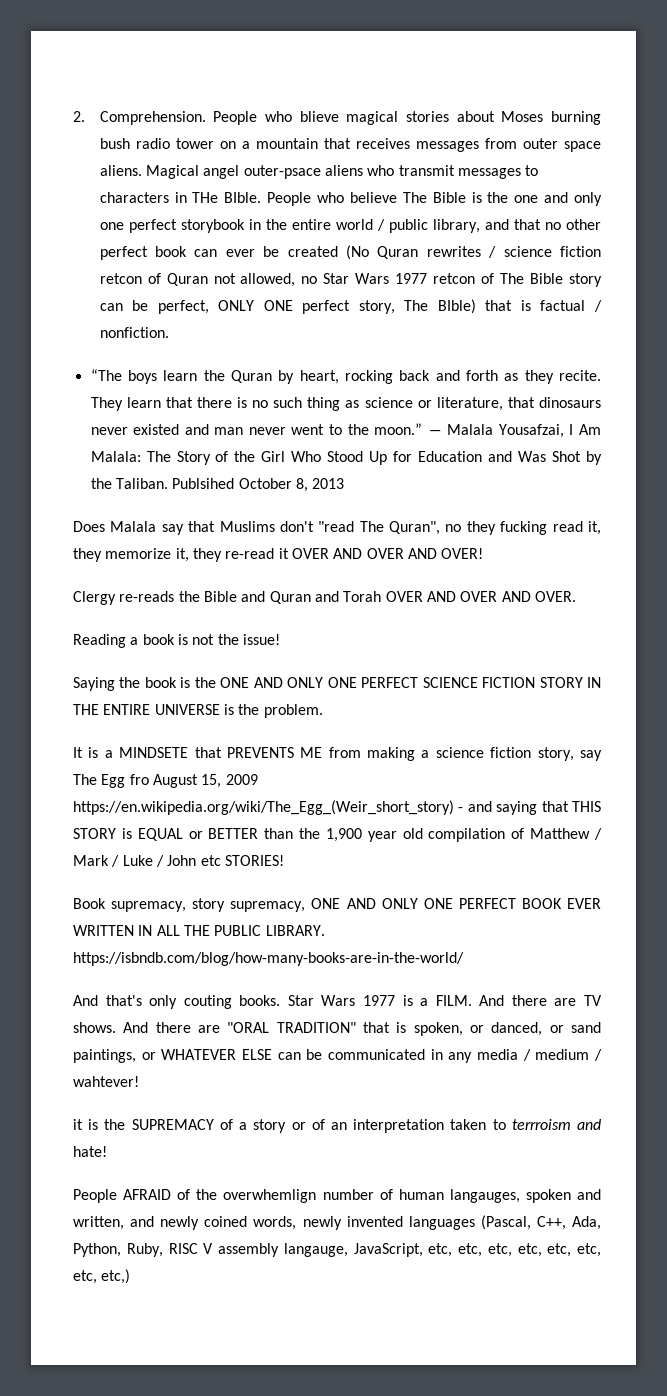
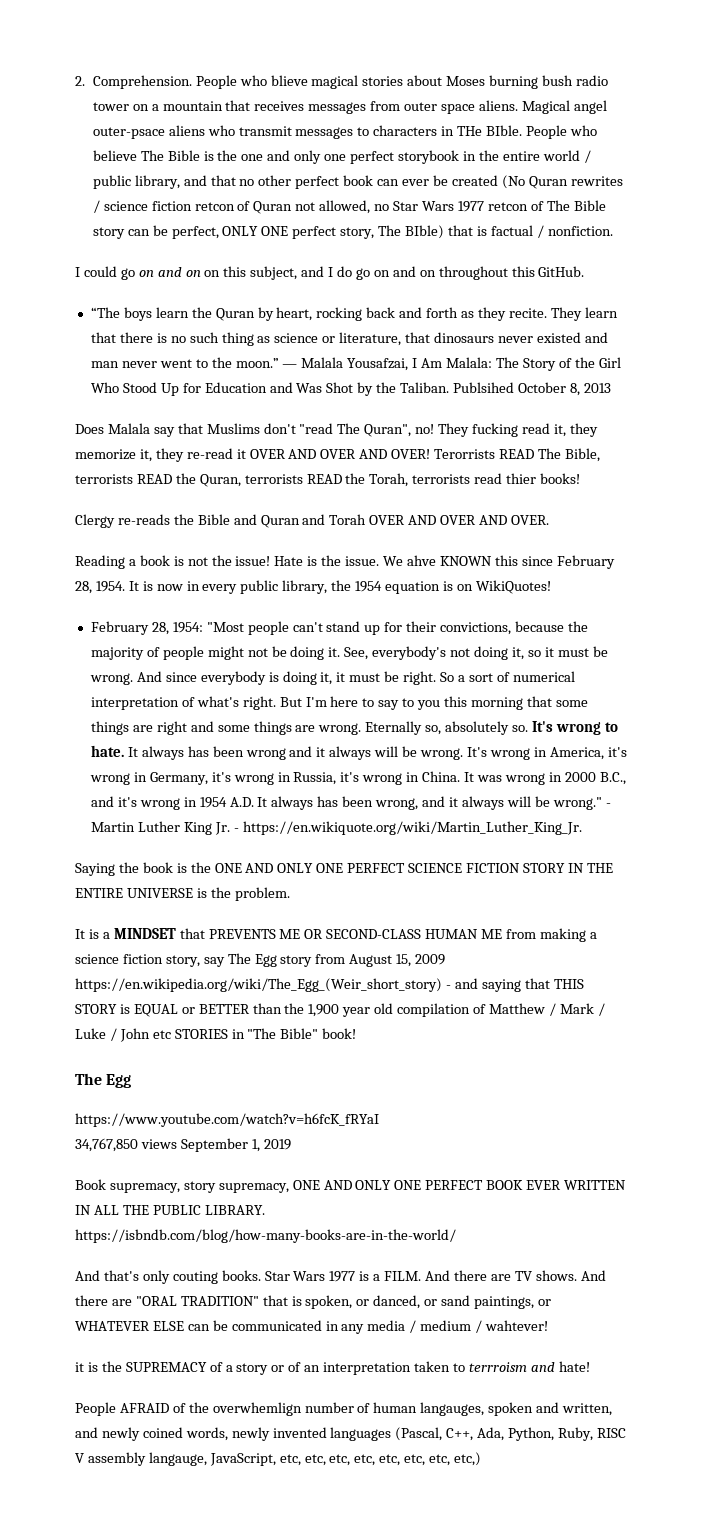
+ I could go on and on on this subject, and I do go on and on throughout this GitHub.
- Does Malala say that Muslims don't "read The Quran", no they fucking read it, they memorize it, they re-read it OVER AND OVER AND OVER!
+ Does Malala say that Muslims don't "read The Quran", no! They fucking read it, they memorize it, they re-read it OVER AND OVER AND OVER! Terorrists READ The Bible, terrorists READ the Quran, terrorists READ the Torah, terrorists read thier books!
+ Hate is the issue. We ahve KNOWN this since February 28, 1954. It is now in every public library, the 1954 equation is on WikiQuotes!
+ February 28, 1954: "Most people can't stand up for their convictions, because the majority of people might not be doing it. See, everybody's not doing it, so it must be wrong. And since everybody is doing it, it must be right. So a sort of numerical interpretation of what's right. But I'm here to say to you this morning that some things are right and some things are wrong. Eternally so, absolutely so. It's wrong to hate. It always has been wrong and it always will be wrong. It's wrong in America, it's wrong in Germany, it's wrong in Russia, it's wrong in China. It was wrong in 2000 B.C., and it's wrong in 1954 A.D. It always has been wrong, and it always will be wrong." - Martin Luther King Jr. - https://en.wikiquote.org/wiki/Martin_Luther_King_Jr.
- It is a MINDSETE that PREVENTS ME from making a science fiction story, say The Egg fro August 15, 2009 https://en.wikipedia.org/wiki/The_Egg_(Weir_short_story) - and saying that THIS STORY is EQUAL or BETTER than the 1,900 year old compilation of Matthew / Mark / Luke / John etc STORIES!
+ It is a MINDSET that PREVENTS ME OR SECOND-CLASS HUMAN ME from making a science fiction story, say The Egg story from August 15, 2009 https://en.wikipedia.org/wiki/The_Egg_(Weir_short_story) - and saying that THIS STORY is EQUAL or BETTER than the 1,900 year old compilation of Matthew / Mark / Luke / John etc STORIES in "The Bible" book!
+ The Egg
+ https://www.youtube.com/watch?v=h6fcK_fRYaI
+ 34,767,850 views September 1, 2019

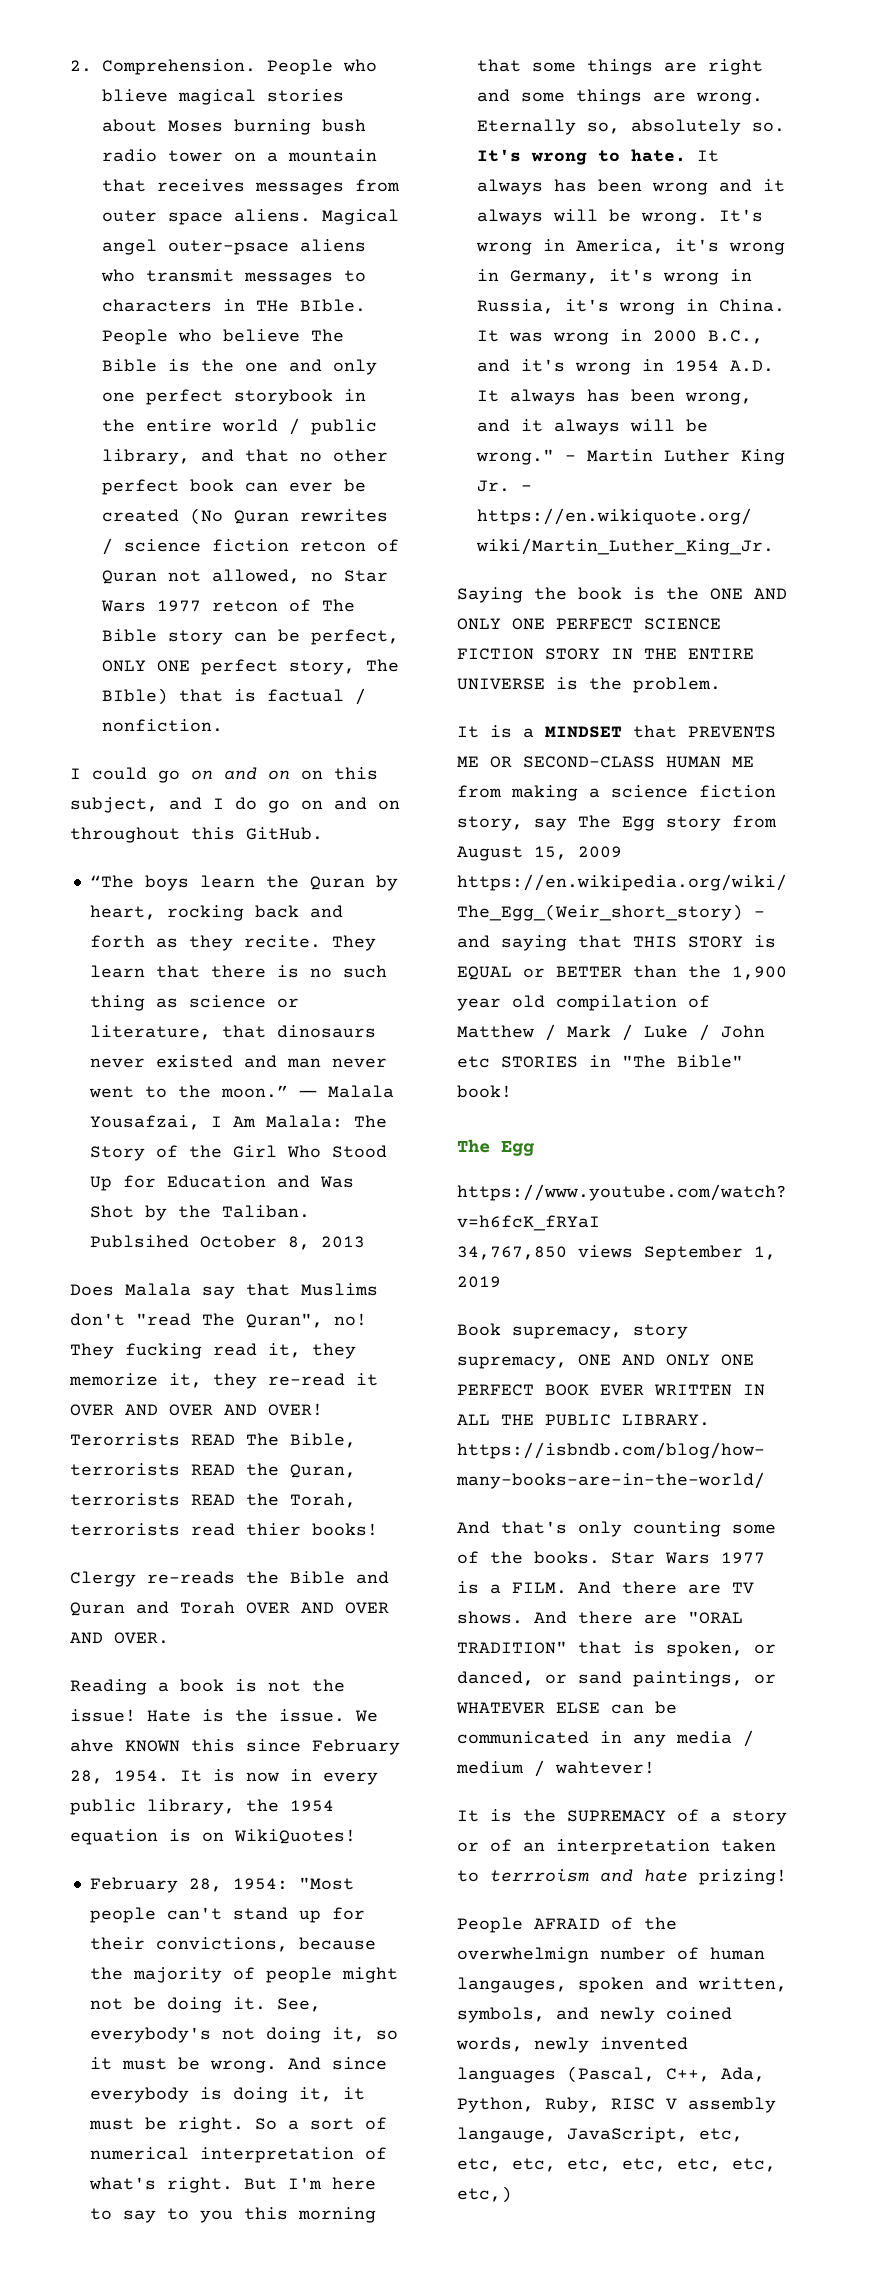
- And that's only couting books.
+ And that's only counting some of the books.
- it is the SUPREMACY of a story or of an interpretation taken to terrroism and hate!
+ It is the SUPREMACY of a story or of an interpretation taken to terrroism and hate prizing!
- People AFRAID of the overwhemlign number of human langauges, spoken and written, and newly coined words, newly invented languages (Pascal, C++, Ada, Python, Ruby, RISC V assembly langauge, JavaScript, etc, etc, etc, etc, etc, etc, etc, etc,)
+ People AFRAID of the overwhelmign number of human langauges, spoken and written, symbols, and newly coined words, newly invented languages (Pascal, C++, Ada, Python, Ruby, RISC V assembly langauge, JavaScript, etc, etc, etc, etc, etc, etc, etc, etc,)

